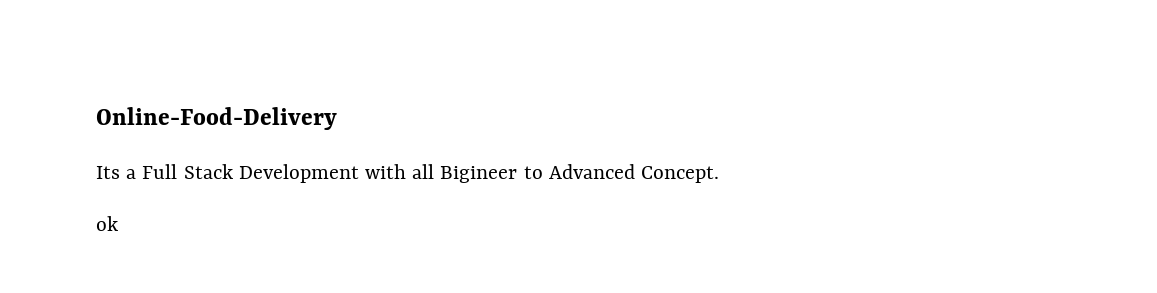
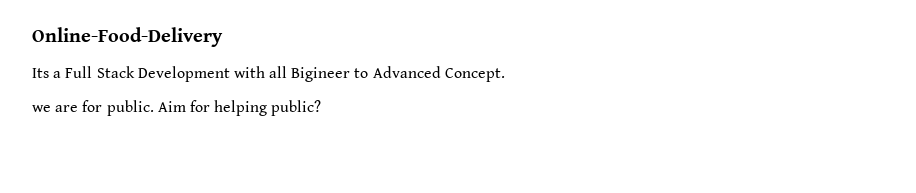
- ok
+ we are for public. Aim for helping public?

